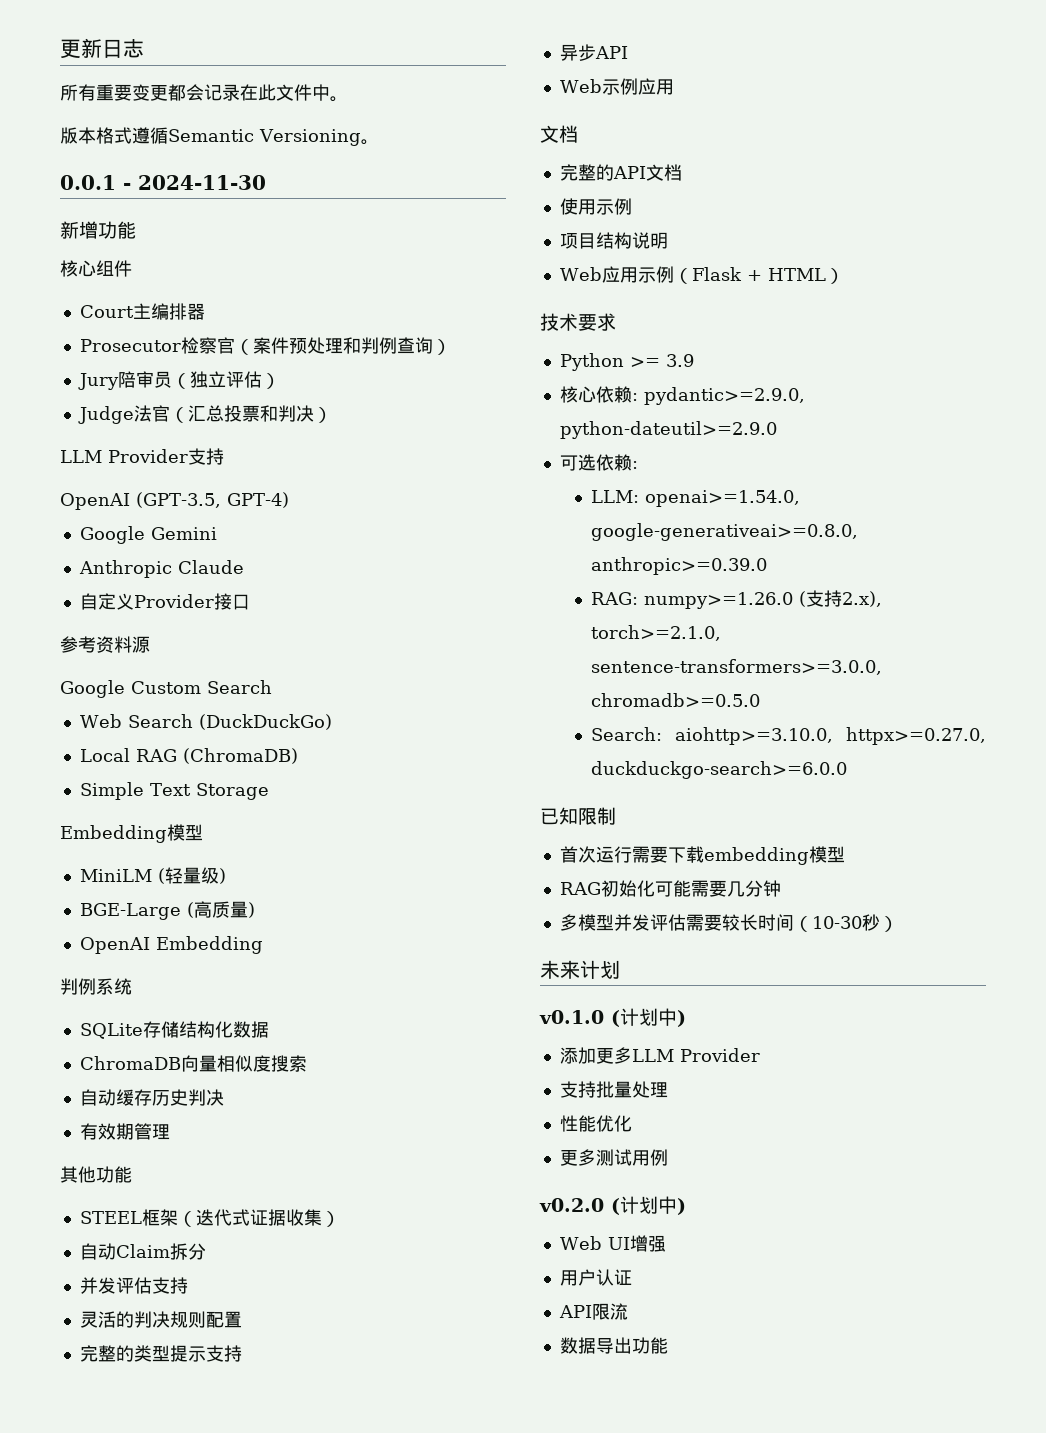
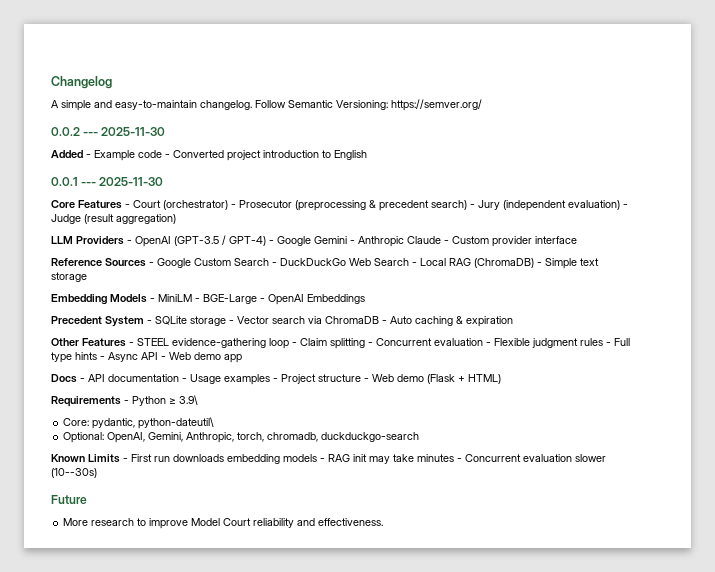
- 更新日志
- 所有重要变更都会记录在此文件中。
- 版本格式遵循Semantic Versioning。
- 0.0.1 - 2024-11-30
- 新增功能
- 核心组件
- Court主编排器
- Prosecutor检察官（案件预处理和判例查询）
- Jury陪审员（独立评估）
- Judge法官（汇总投票和判决）
- LLM Provider支持
- OpenAI (GPT-3.5, GPT-4)
- Google Gemini
- Anthropic Claude
- 自定义Provider接口
- 参考资料源
- Google Custom Search
- Web Search (DuckDuckGo)
- Local RAG (ChromaDB)
- Simple Text Storage
- Embedding模型
- MiniLM (轻量级)
- BGE-Large (高质量)
- OpenAI Embedding
- 判例系统
- SQLite存储结构化数据
- ChromaDB向量相似度搜索
- 自动缓存历史判决
- 有效期管理
- 其他功能
- STEEL框架（迭代式证据收集）
- 自动Claim拆分
- 并发评估支持
- 灵活的判决规则配置
- 完整的类型提示支持
- 异步API
- Web示例应用
- 文档
- 完整的API文档
- 使用示例
- 项目结构说明
- Web应用示例（Flask + HTML）
- 技术要求
- Python >= 3.9
- 核心依赖: pydantic>=2.9.0, python-dateutil>=2.9.0
- 可选依赖:
- LLM: openai>=1.54.0, google-generativeai>=0.8.0, anthropic>=0.39.0
- RAG: numpy>=1.26.0 (支持2.x), torch>=2.1.0, sentence-transformers>=3.0.0, chromadb>=0.5.0
- Search: aiohttp>=3.10.0, httpx>=0.27.0, duckduckgo-search>=6.0.0
- 已知限制
- 首次运行需要下载embedding模型
- RAG初始化可能需要几分钟
- 多模型并发评估需要较长时间（10-30秒）
- 未来计划
- v0.1.0 (计划中)
- 添加更多LLM Provider
- 支持批量处理
- 性能优化
- 更多测试用例
- v0.2.0 (计划中)
- Web UI增强
- 用户认证
- API限流
- 数据导出功能
+ Changelog
+ A simple and easy-to-maintain changelog. Follow Semantic Versioning: https://semver.org/
+ 0.0.2 --- 2025-11-30
+ Added - Example code - Converted project introduction to English
+ 0.0.1 --- 2025-11-30
+ Core Features - Court (orchestrator) - Prosecutor (preprocessing & precedent search) - Jury (independent evaluation) - Judge (result aggregation)
+ LLM Providers - OpenAI (GPT-3.5 / GPT-4) - Google Gemini - Anthropic Claude - Custom provider interface
+ Reference Sources - Google Custom Search - DuckDuckGo Web Search - Local RAG (ChromaDB) - Simple text storage
+ Embedding Models - MiniLM - BGE-Large - OpenAI Embeddings
+ Precedent System - SQLite storage - Vector search via ChromaDB - Auto caching & expiration
+ Other Features - STEEL evidence-gathering loop - Claim splitting - Concurrent evaluation - Flexible judgment rules - Full type hints - Async API - Web demo app
+ Docs - API documentation - Usage examples - Project structure - Web demo (Flask + HTML)
+ Requirements - Python ≥ 3.9\
+ Core: pydantic, python-dateutil\
+ Optional: OpenAI, Gemini, Anthropic, torch, chromadb, duckduckgo-search
+ Known Limits - First run downloads embedding models - RAG init may take minutes - Concurrent evaluation slower (10--30s)
+ Future
+ More research to improve Model Court reliability and effectiveness.

